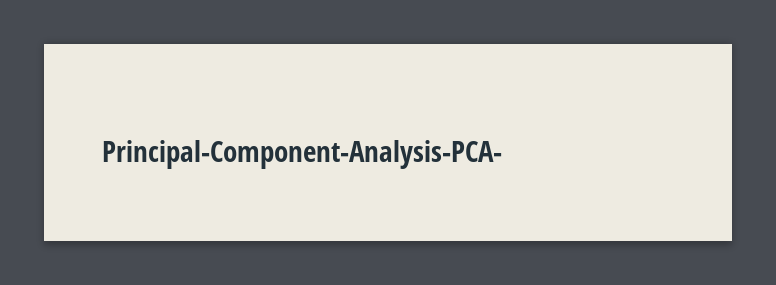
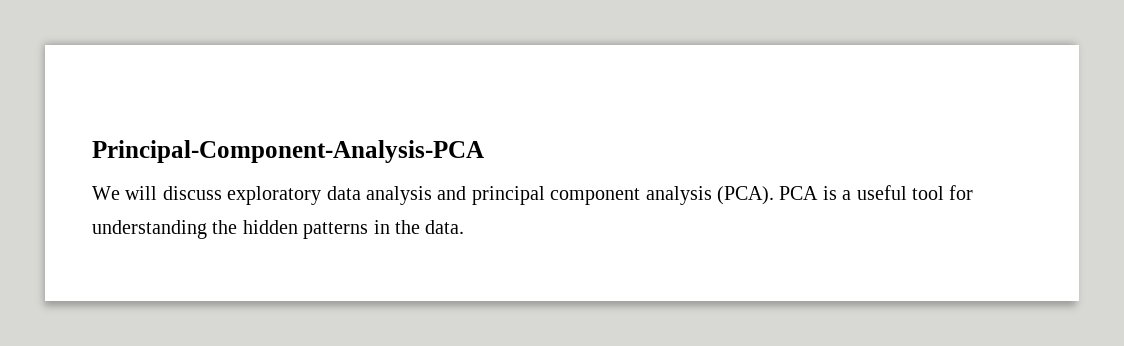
- Principal-Component-Analysis-PCA-
+ Principal-Component-Analysis-PCA
+ We will discuss exploratory data analysis and principal component analysis (PCA). PCA is a useful tool for understanding the hidden patterns in the data.

